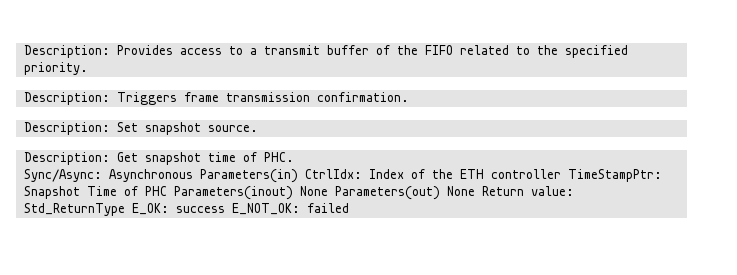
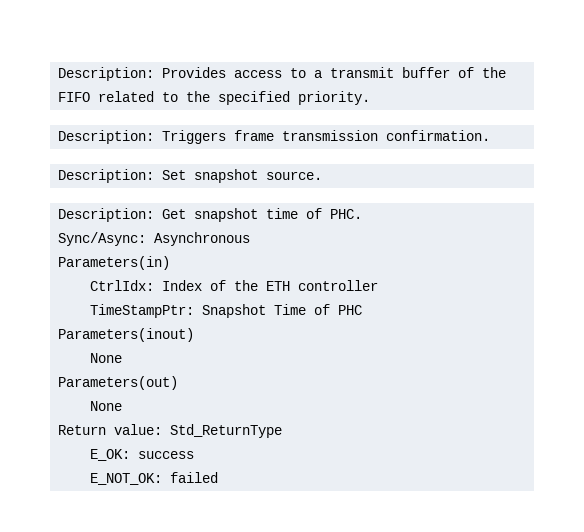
- Sync/Async: Asynchronous Parameters(in) CtrlIdx: Index of the ETH controller TimeStampPtr: Snapshot Time of PHC Parameters(inout) None Parameters(out) None Return value: Std_ReturnType E_OK: success E_NOT_OK: failed
+ Sync/Async: Asynchronous
+ Parameters(in)
+ CtrlIdx: Index of the ETH controller
+ TimeStampPtr: Snapshot Time of PHC
+ Parameters(inout)
+ None
+ Parameters(out)
+ None
+ Return value: Std_ReturnType
+ E_OK: success
+ E_NOT_OK: failed

